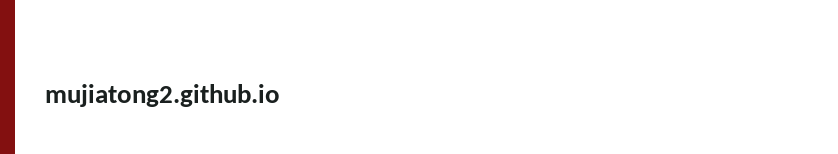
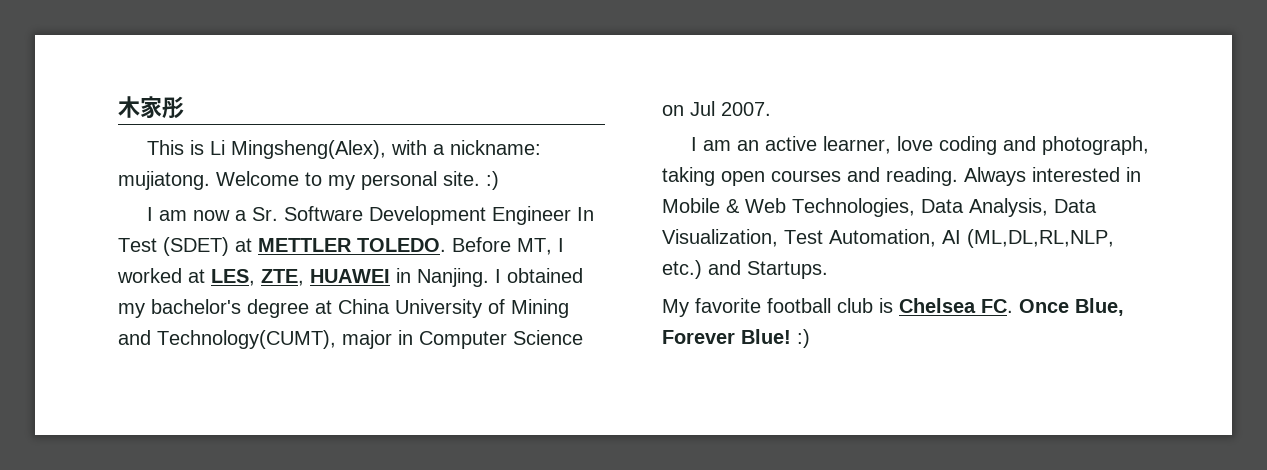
- mujiatong2.github.io
+ 木家彤
+ This is Li Mingsheng(Alex), with a nickname: mujiatong. Welcome to my personal site. :)
+ I am now a Sr. Software Development Engineer In Test (SDET) at METTLER TOLEDO. Before MT, I worked at LES, ZTE, HUAWEI in Nanjing. I obtained my bachelor's degree at China University of Mining and Technology(CUMT), major in Computer Science on Jul 2007.
+ I am an active learner, love coding and photograph, taking open courses and reading. Always interested in Mobile & Web Technologies, Data Analysis, Data Visualization, Test Automation, AI (ML,DL,RL,NLP, etc.) and Startups.
+ My favorite football club is Chelsea FC. Once Blue, Forever Blue! :)

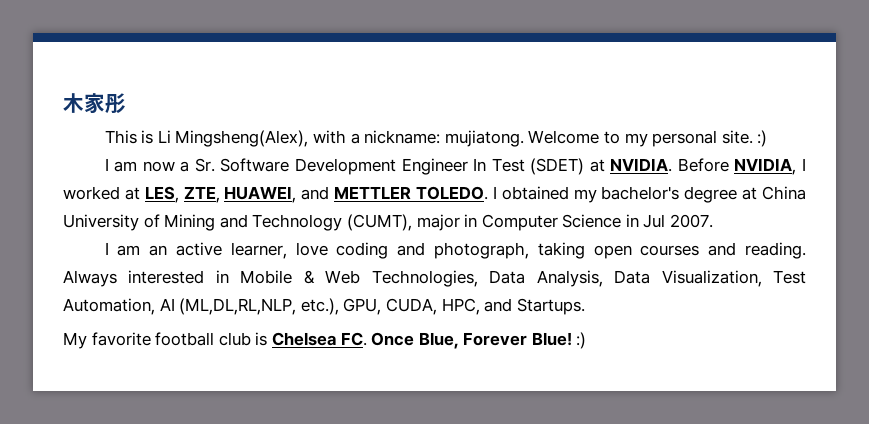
- I am now a Sr. Software Development Engineer In Test (SDET) at METTLER TOLEDO. Before MT, I worked at LES, ZTE, HUAWEI in Nanjing.
+ I am now a Sr. Software Development Engineer In Test (SDET) at NVIDIA. Before NVIDIA, I worked at LES, ZTE, HUAWEI, and METTLER TOLEDO.
- I obtained my bachelor's degree at China University of Mining and Technology(CUMT), major in Computer Science on Jul 2007.
+ I obtained my bachelor's degree at China University of Mining and Technology (CUMT), major in Computer Science in Jul 2007.
- Always interested in Mobile & Web Technologies, Data Analysis, Data Visualization, Test Automation, AI (ML,DL,RL,NLP, etc.) and Startups.
+ Always interested in Mobile & Web Technologies, Data Analysis, Data Visualization, Test Automation, AI (ML,DL,RL,NLP, etc.), GPU, CUDA, HPC, and Startups.

